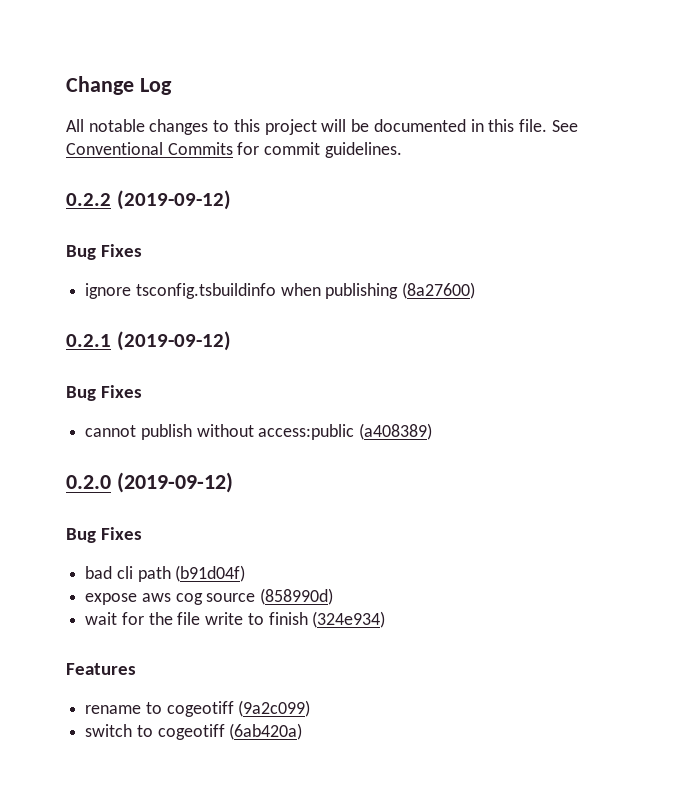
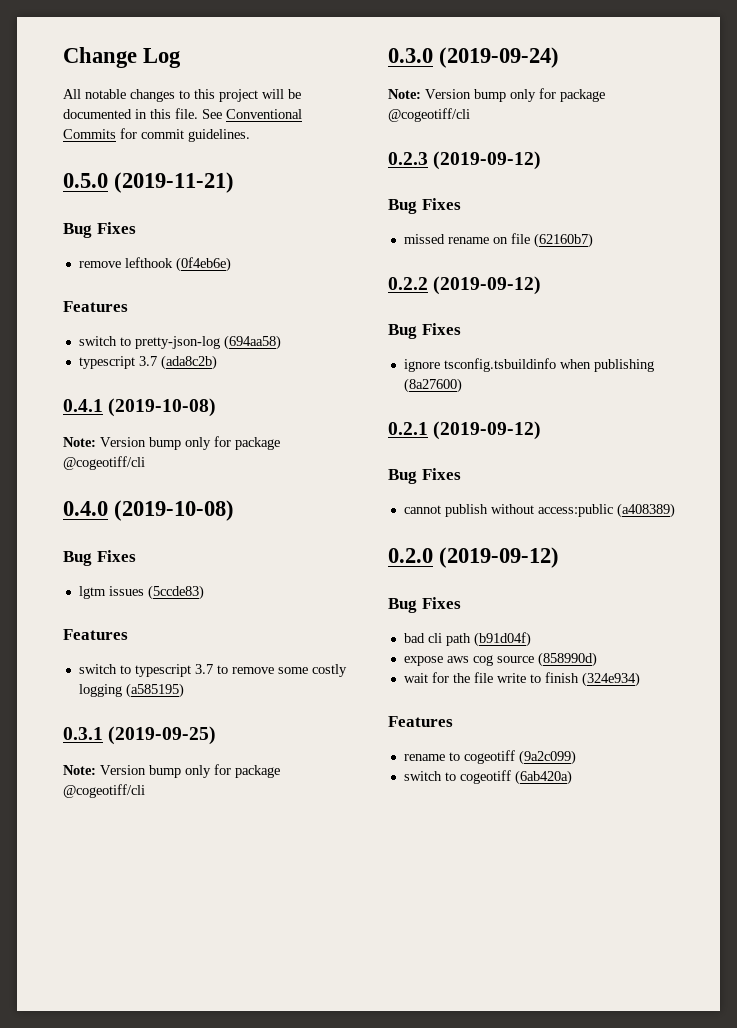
+ 0.5.0 (2019-11-21)
+ Bug Fixes
+ remove lefthook (0f4eb6e)
+ Features
+ switch to pretty-json-log (694aa58)
+ typescript 3.7 (ada8c2b)
+ 0.4.1 (2019-10-08)
+ Note: Version bump only for package @cogeotiff/cli
+ 0.4.0 (2019-10-08)
+ Bug Fixes
+ lgtm issues (5ccde83)
+ Features
+ switch to typescript 3.7 to remove some costly logging (a585195)
+ 0.3.1 (2019-09-25)
+ Note: Version bump only for package @cogeotiff/cli
+ 0.3.0 (2019-09-24)
+ Note: Version bump only for package @cogeotiff/cli
+ 0.2.3 (2019-09-12)
+ Bug Fixes
+ missed rename on file (62160b7)

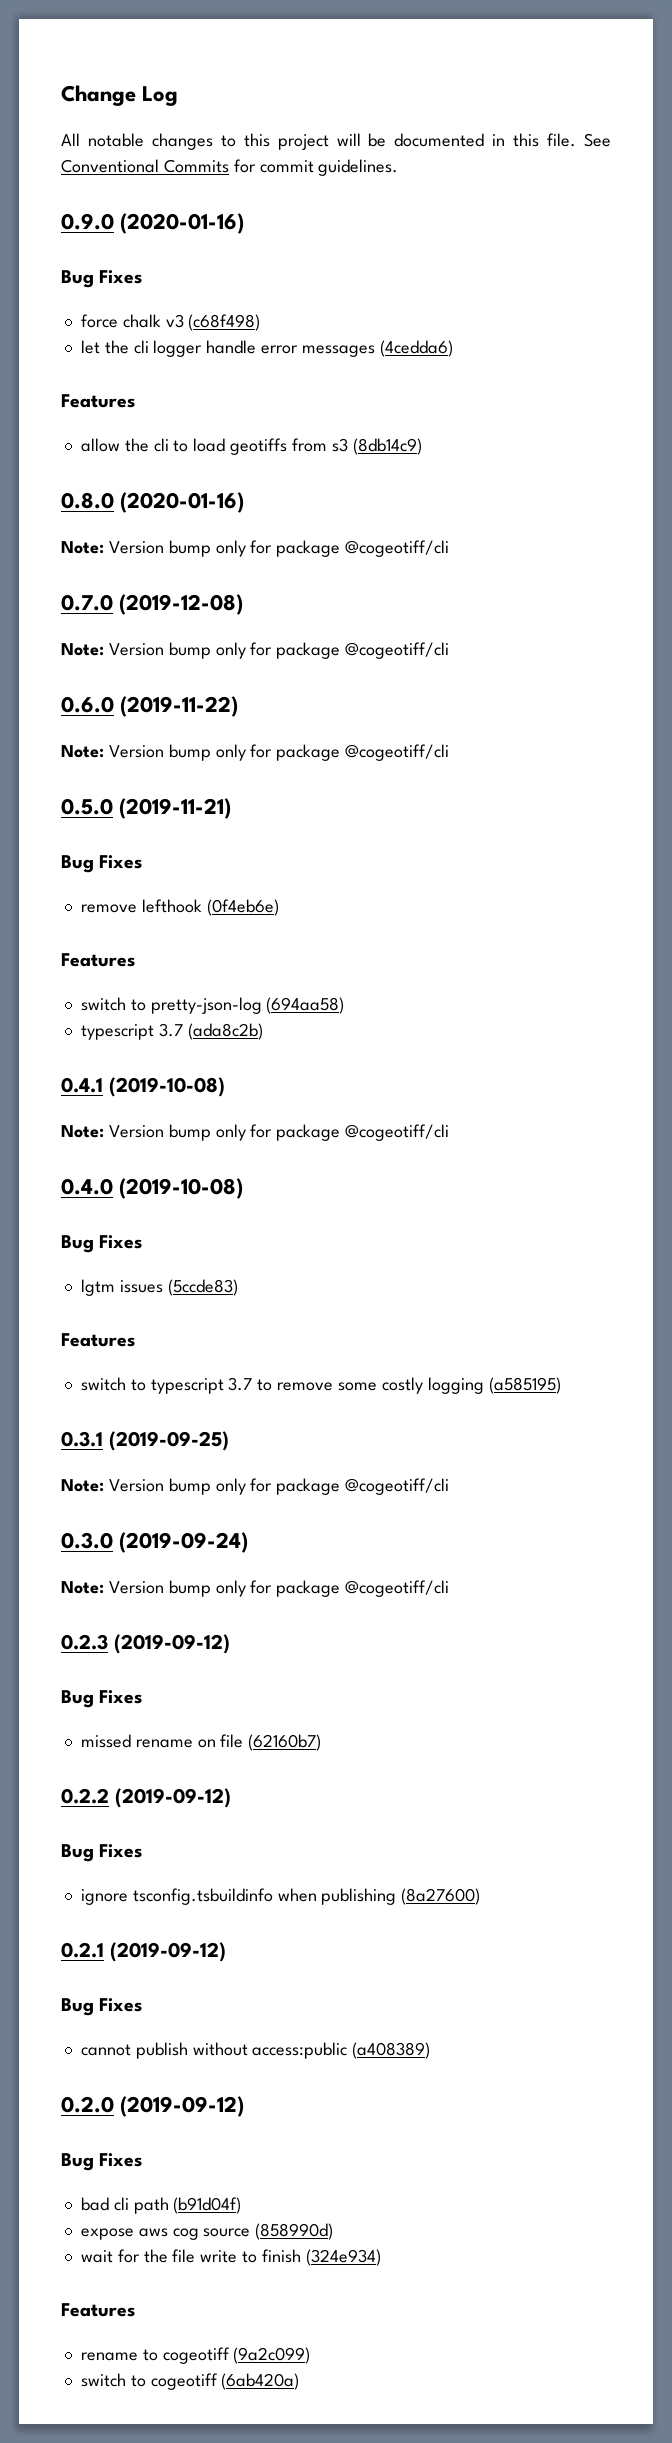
+ 0.9.0 (2020-01-16)
+ Bug Fixes
+ force chalk v3 (c68f498)
+ let the cli logger handle error messages (4cedda6)
+ Features
+ allow the cli to load geotiffs from s3 (8db14c9)
+ 0.8.0 (2020-01-16)
+ Note: Version bump only for package @cogeotiff/cli
+ 0.7.0 (2019-12-08)
+ Note: Version bump only for package @cogeotiff/cli
+ 0.6.0 (2019-11-22)
+ Note: Version bump only for package @cogeotiff/cli

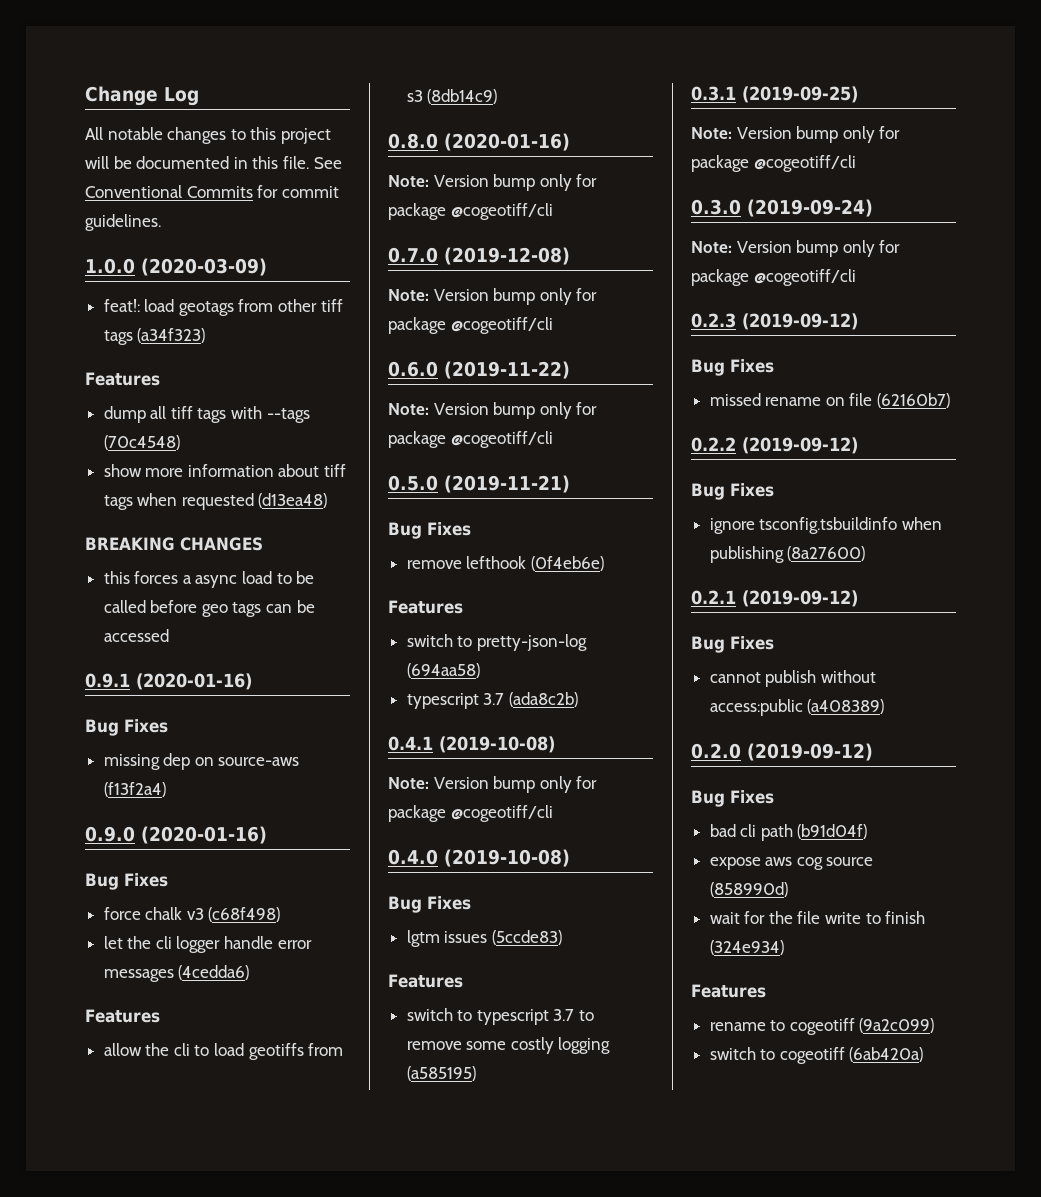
+ 1.0.0 (2020-03-09)
+ feat!: load geotags from other tiff tags (a34f323)
+ Features
+ dump all tiff tags with --tags (70c4548)
+ show more information about tiff tags when requested (d13ea48)
+ BREAKING CHANGES
+ this forces a async load to be called before geo tags can be accessed
+ 0.9.1 (2020-01-16)
+ Bug Fixes
+ missing dep on source-aws (f13f2a4)

